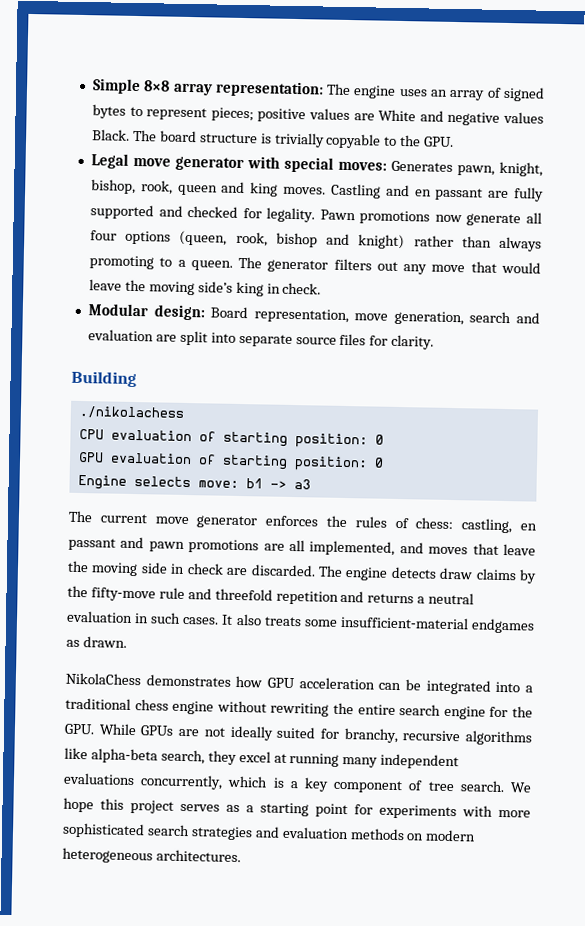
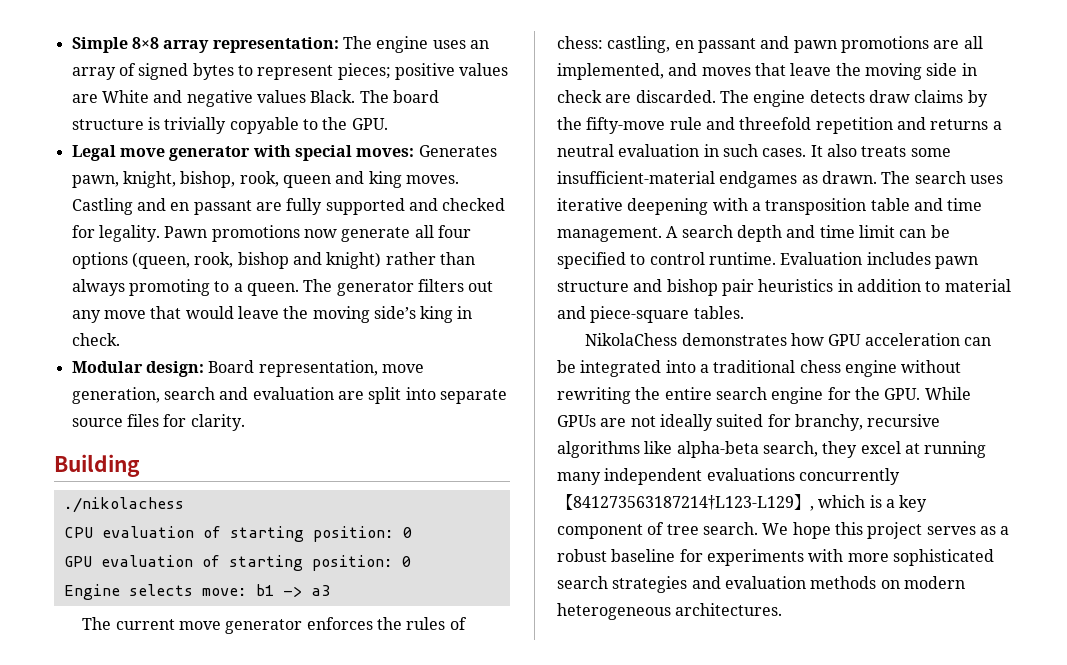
+ The search uses iterative deepening with a transposition table and time management. A search depth and time limit can be specified to control runtime. Evaluation includes pawn structure and bishop pair heuristics in addition to material and piece‑square tables.
- NikolaChess demonstrates how GPU acceleration can be integrated into a traditional chess engine without rewriting the entire search engine for the GPU. While GPUs are not ideally suited for branchy, recursive algorithms like alpha‑beta search, they excel at running many independent evaluations concurrently, which is a key component of tree search.
+ NikolaChess demonstrates how GPU acceleration can be integrated into a traditional chess engine without rewriting the entire search engine for the GPU. While GPUs are not ideally suited for branchy, recursive algorithms like alpha‑beta search, they excel at running many independent evaluations concurrently【841273563187214†L123-L129】, which is a key component of tree search.
- We hope this project serves as a starting point for experiments with more sophisticated search strategies and evaluation methods on modern heterogeneous architectures.
+ We hope this project serves as a robust baseline for experiments with more sophisticated search strategies and evaluation methods on modern heterogeneous architectures.

